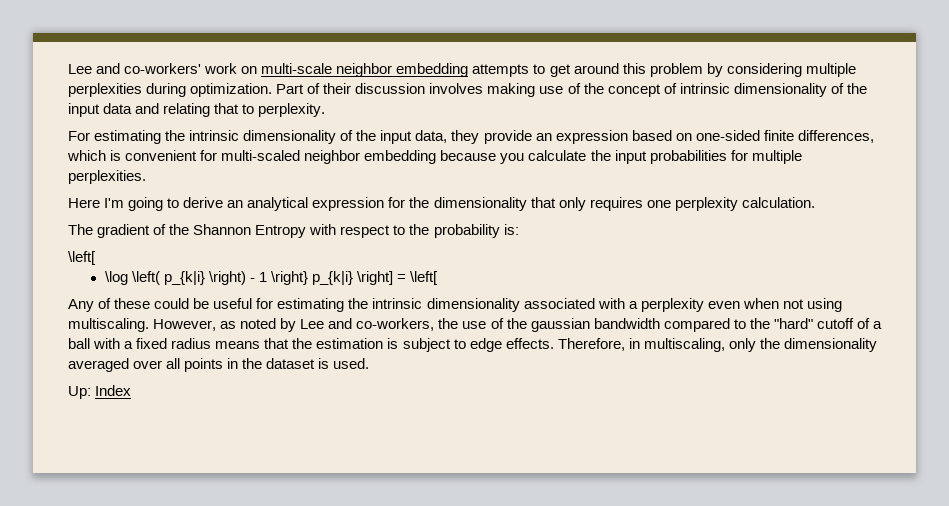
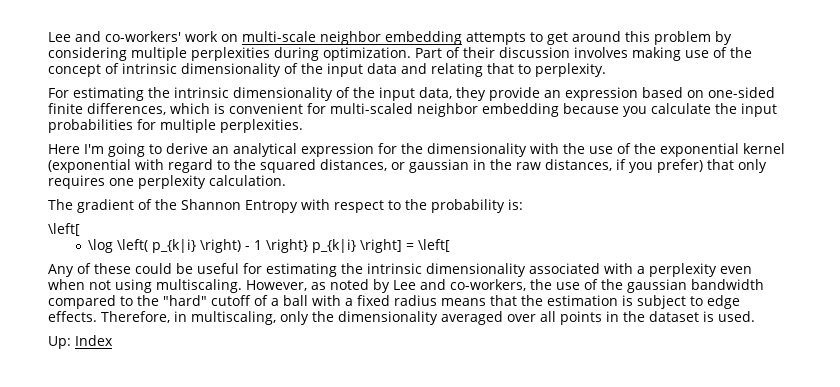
- Here I'm going to derive an analytical expression for the dimensionality that only requires one perplexity calculation.
+ Here I'm going to derive an analytical expression for the dimensionality with the use of the exponential kernel (exponential with regard to the squared distances, or gaussian in the raw distances, if you prefer) that only requires one perplexity calculation.

